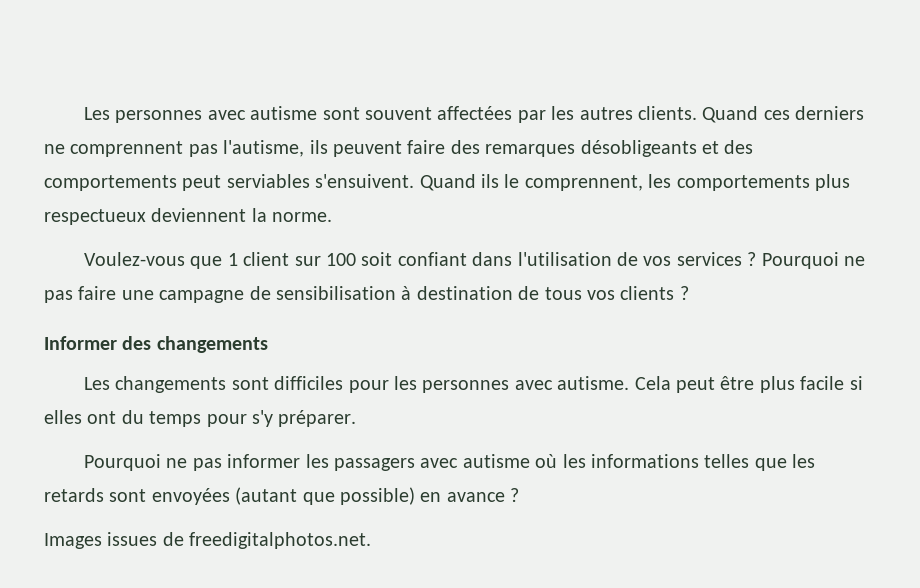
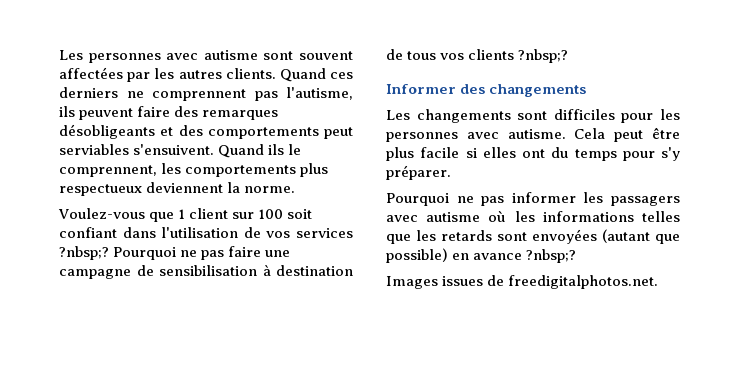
- Voulez-vous que 1 client sur 100 soit confiant dans l'utilisation de vos services ?
+ Voulez-vous que 1 client sur 100 soit confiant dans l'utilisation de vos services ?nbsp;?
- Pourquoi ne pas faire une campagne de sensibilisation à destination de tous vos clients ?
+ Pourquoi ne pas faire une campagne de sensibilisation à destination de tous vos clients ?nbsp;?
- Pourquoi ne pas informer les passagers avec autisme où les informations telles que les retards sont envoyées (autant que possible) en avance ?
+ Pourquoi ne pas informer les passagers avec autisme où les informations telles que les retards sont envoyées (autant que possible) en avance ?nbsp;?

